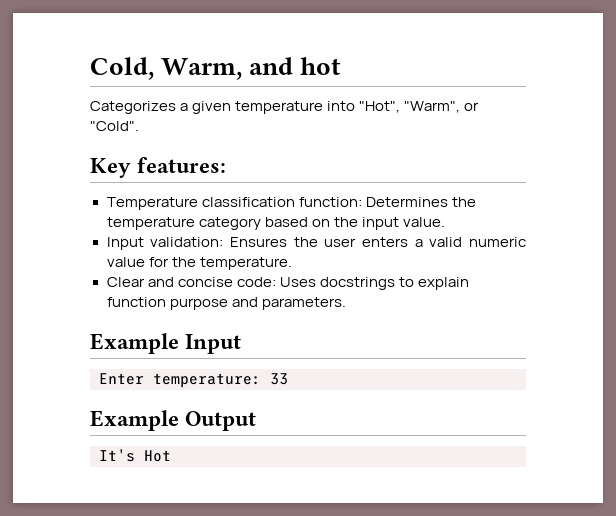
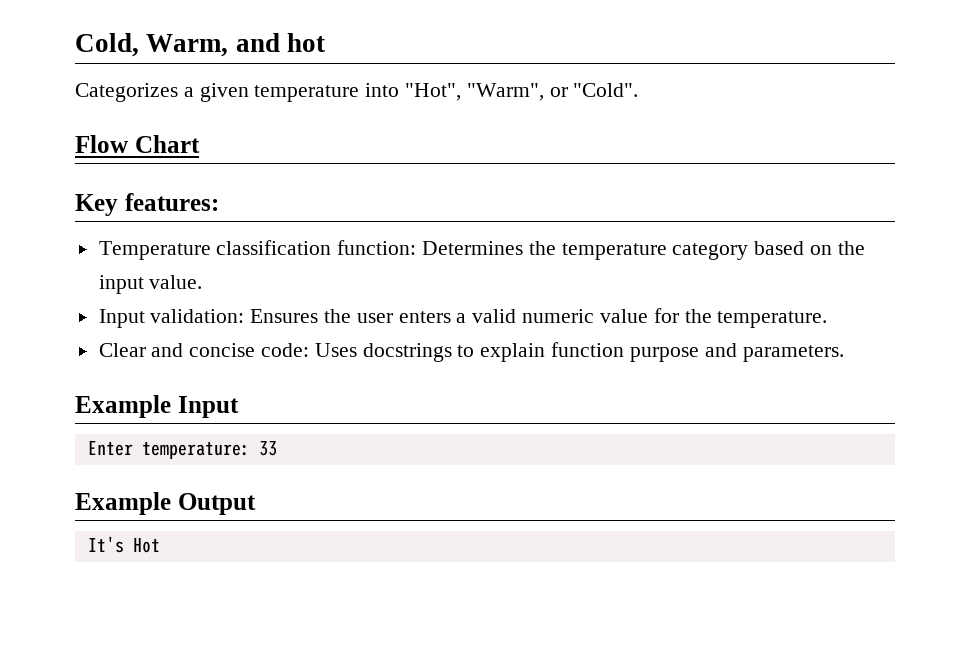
+ Flow Chart

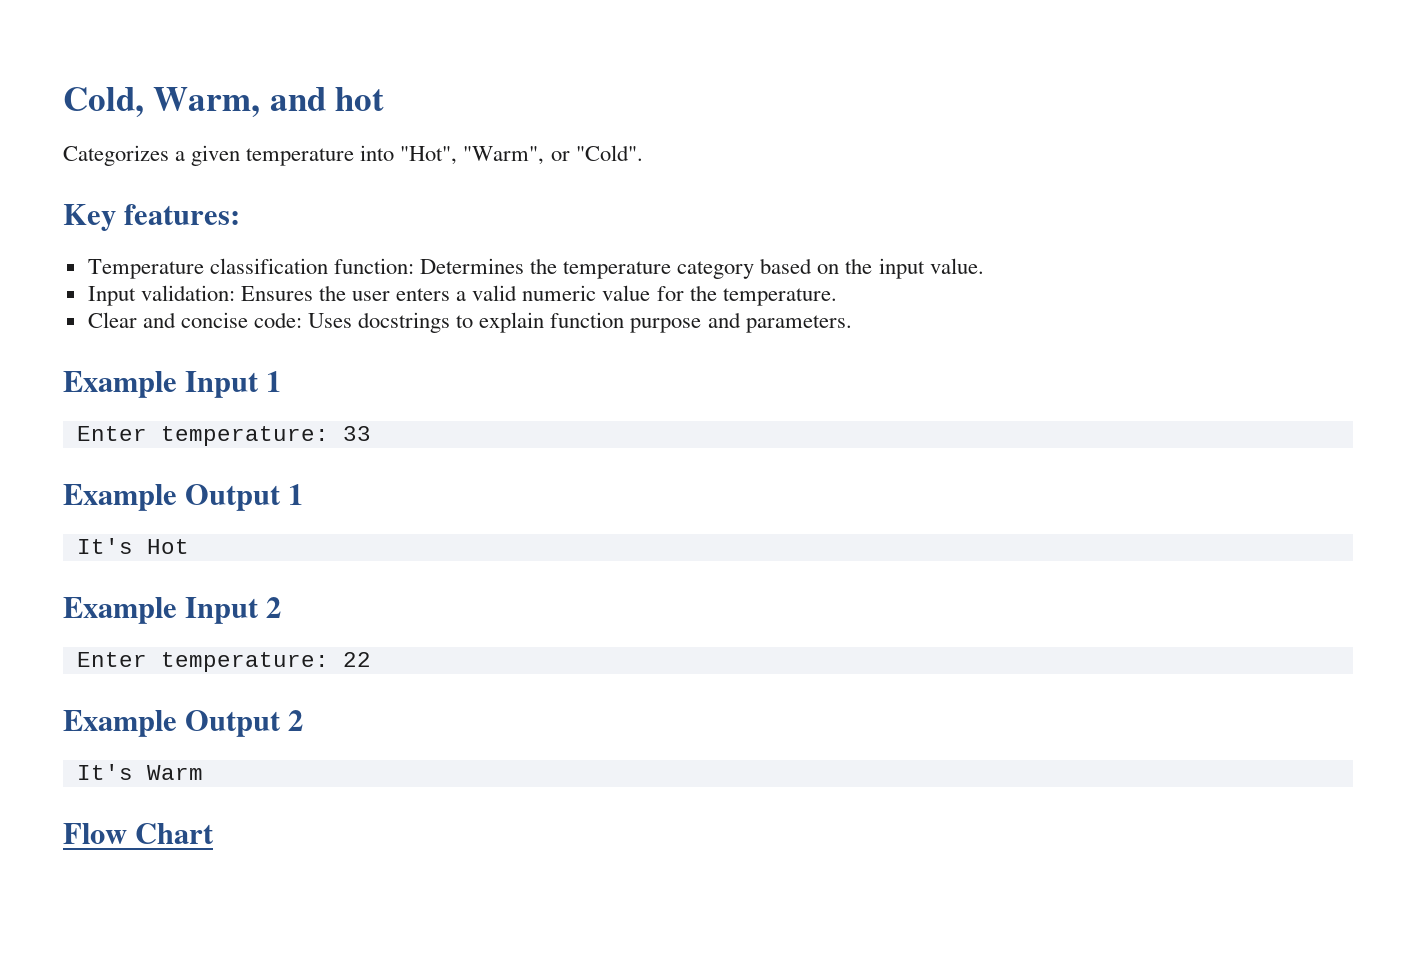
- Flow Chart
- Example Input
+ Example Input 1
- Example Output
+ Example Output 1
+ Example Input 2
+ Enter temperature: 22
+ Example Output 2
+ It's Warm
+ Flow Chart

